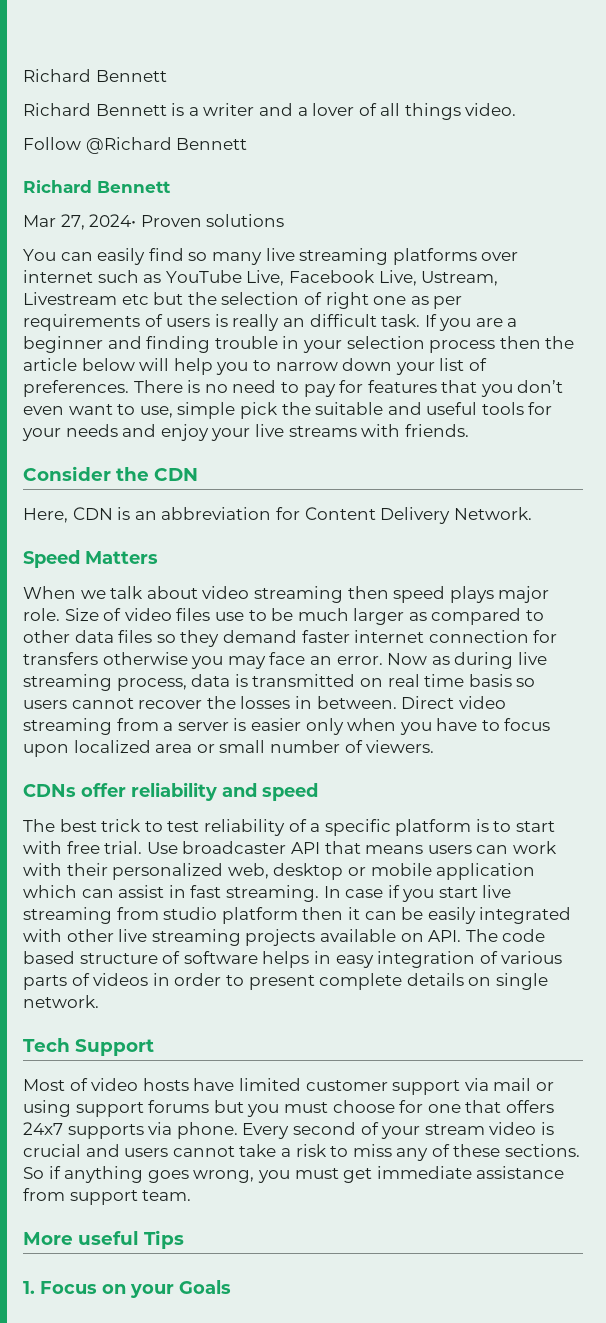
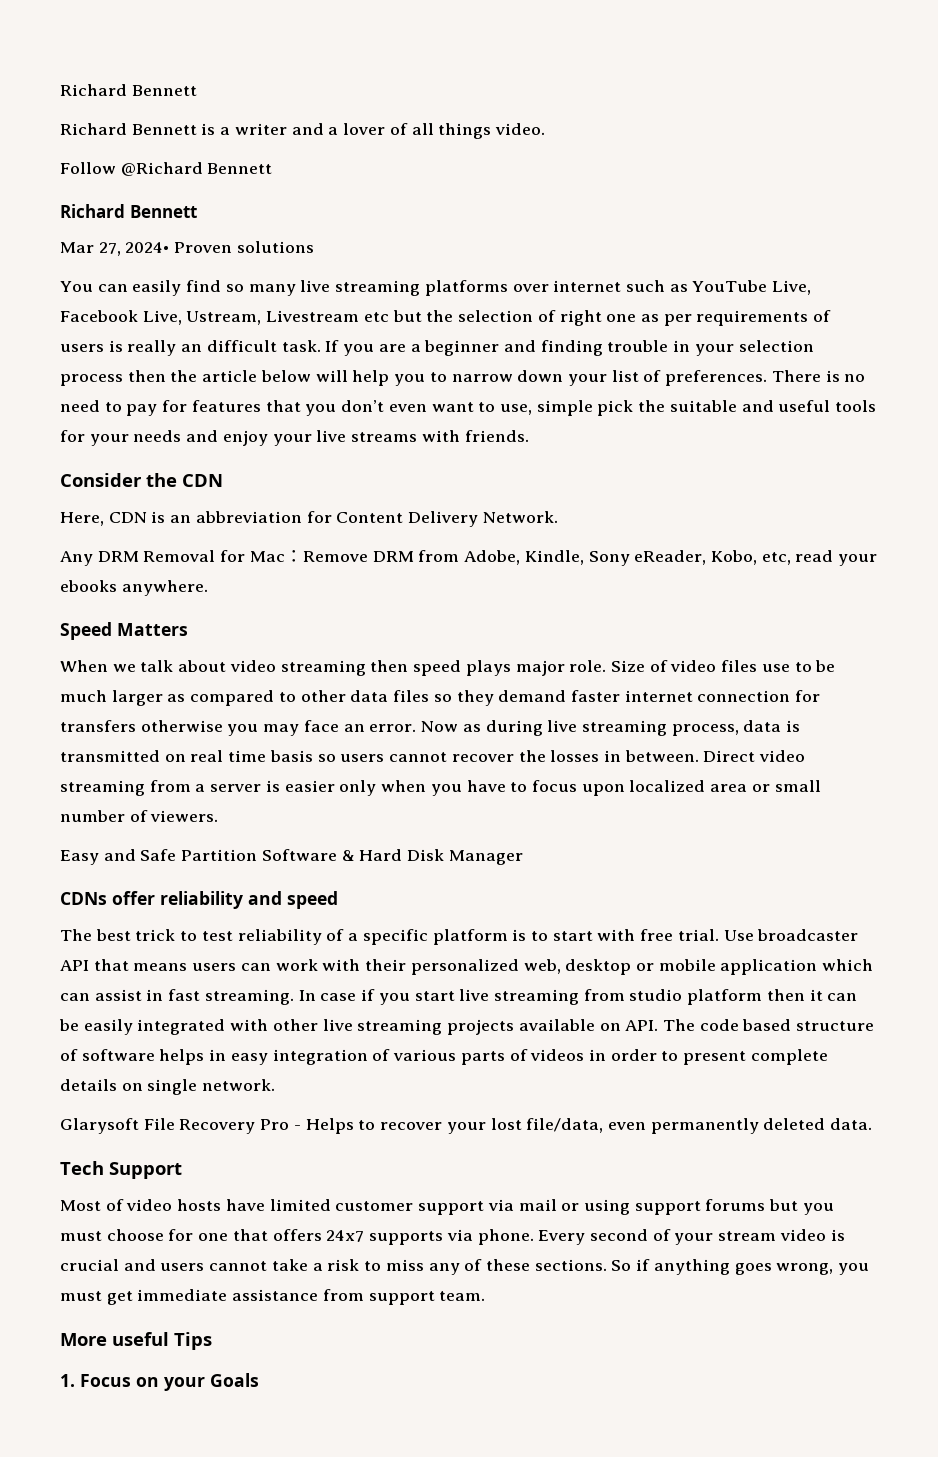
+ Any DRM Removal for Mac：Remove DRM from Adobe, Kindle, Sony eReader, Kobo, etc, read your ebooks anywhere.
+ Easy and Safe Partition Software & Hard Disk Manager
+ Glarysoft File Recovery Pro - Helps to recover your lost file/data, even permanently deleted data.

